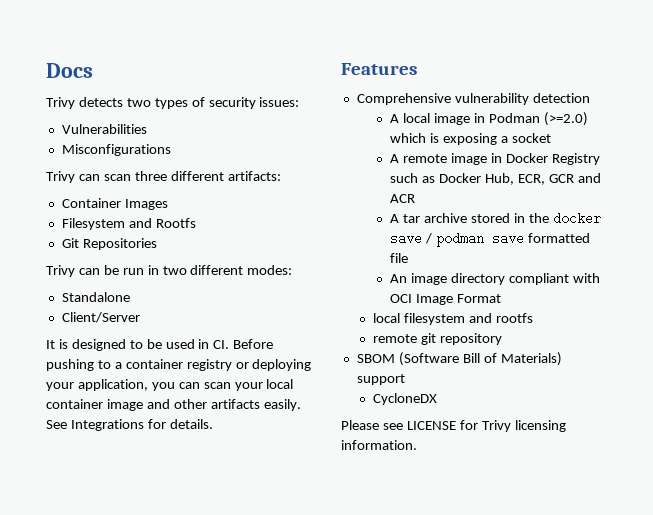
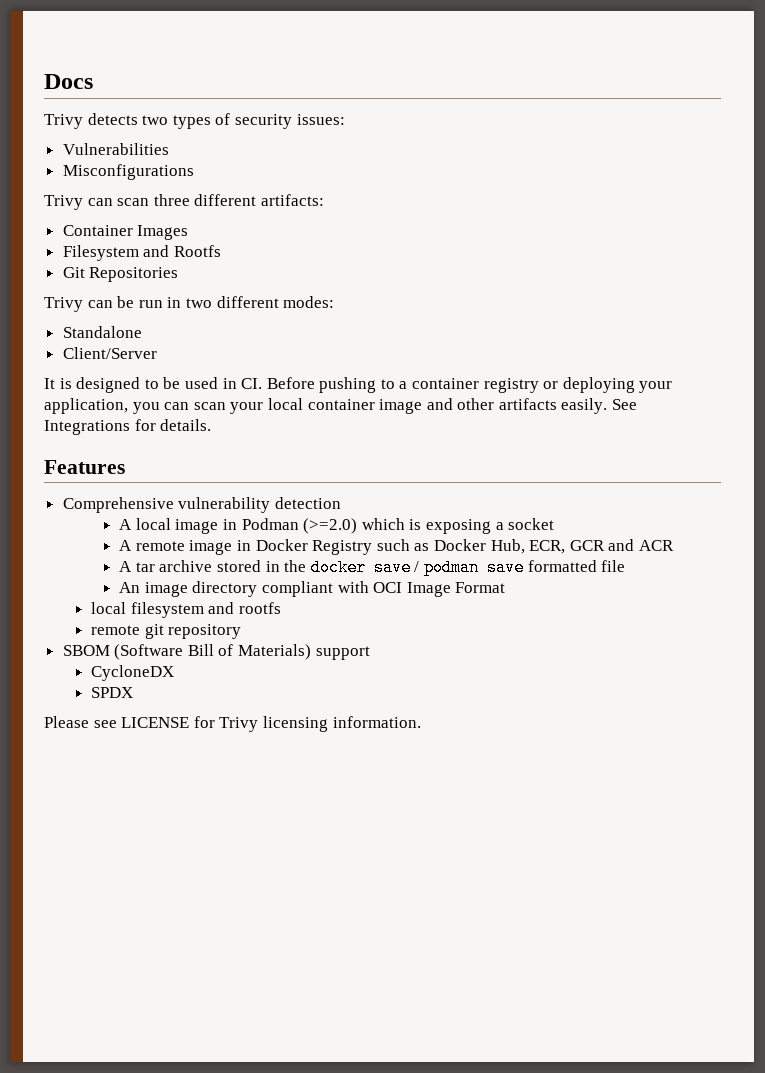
+ SPDX

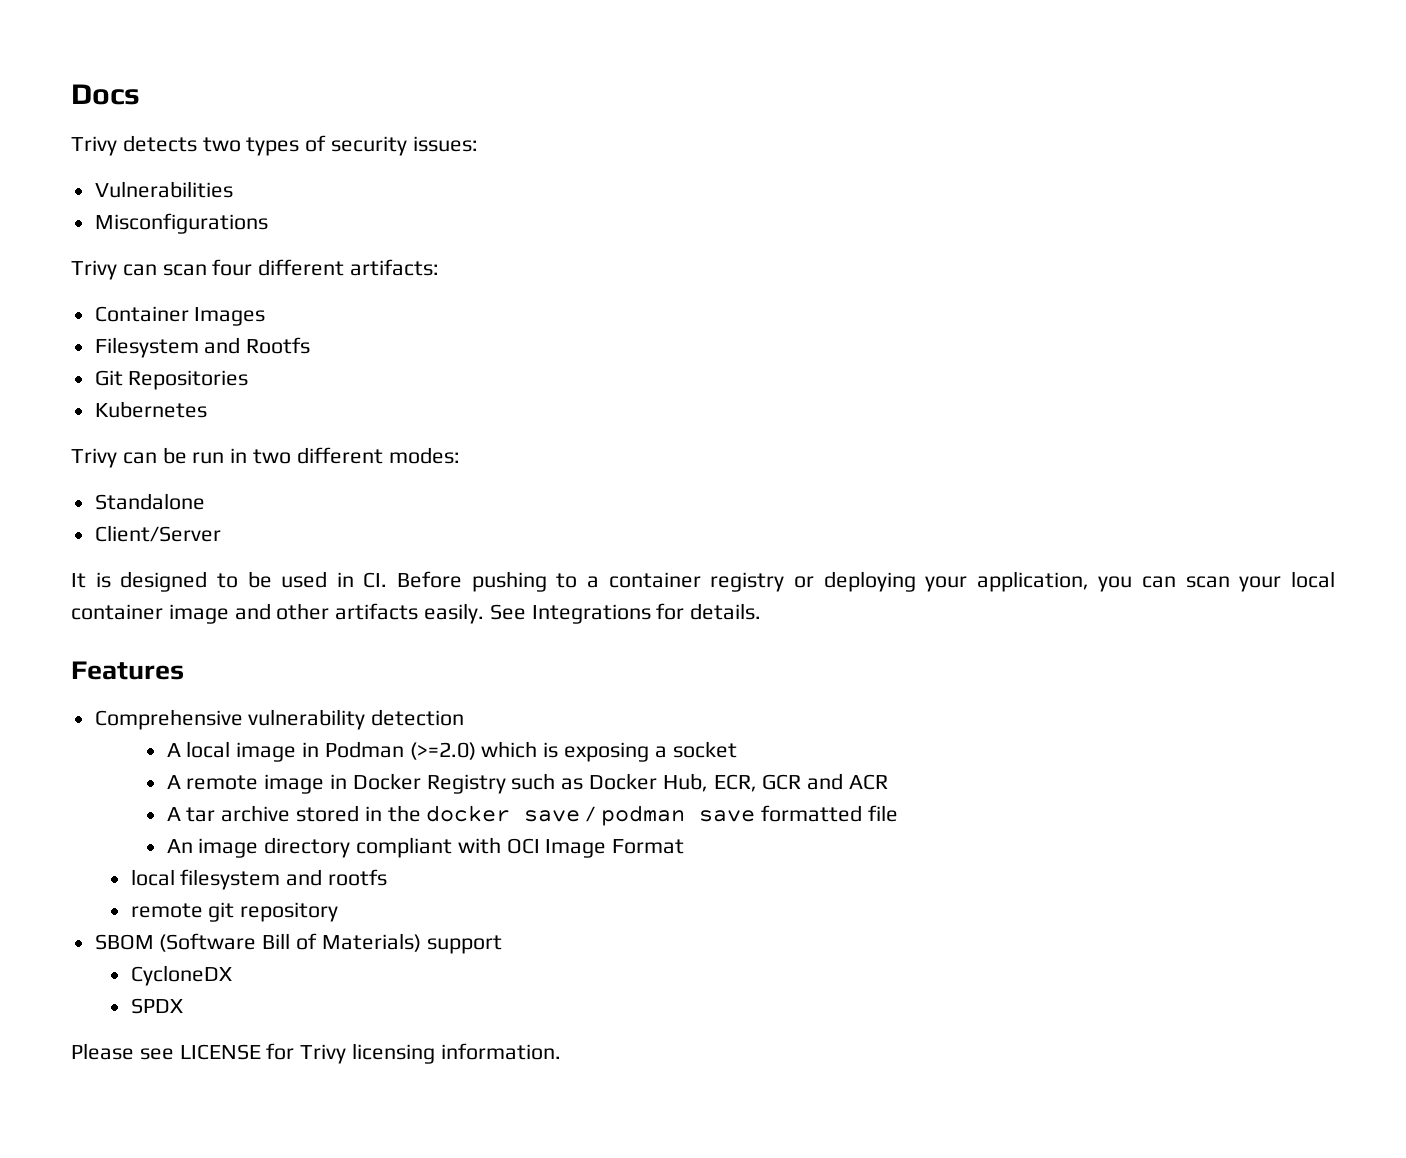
- Trivy can scan three different artifacts:
+ Trivy can scan four different artifacts:
+ Kubernetes

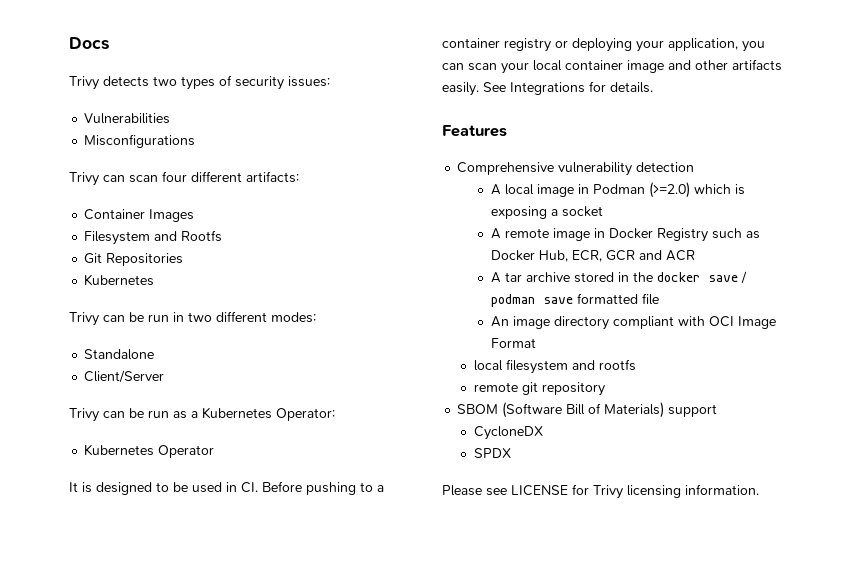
+ Trivy can be run as a Kubernetes Operator:
+ Kubernetes Operator

